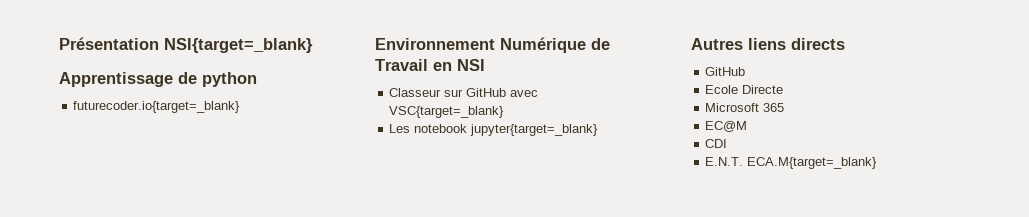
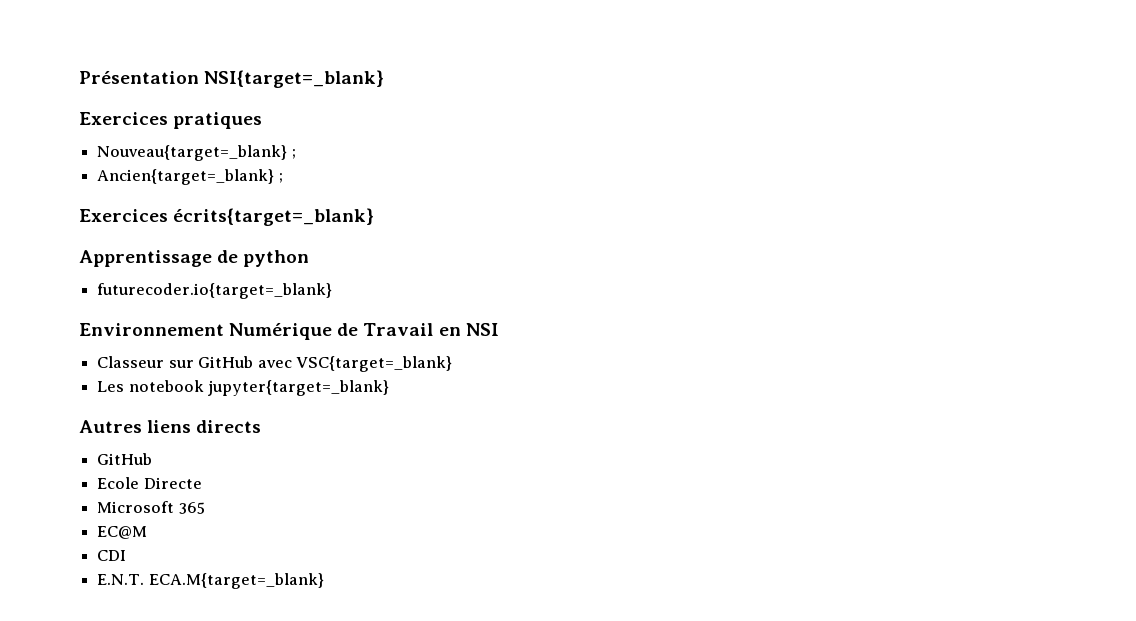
+ Exercices pratiques
+ Nouveau{target=_blank} ;
+ Ancien{target=_blank} ;
+ Exercices écrits{target=_blank}

